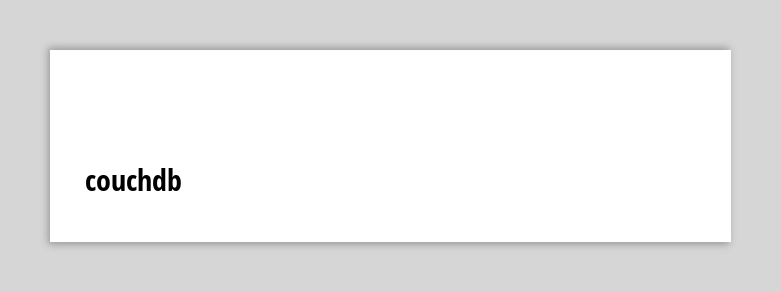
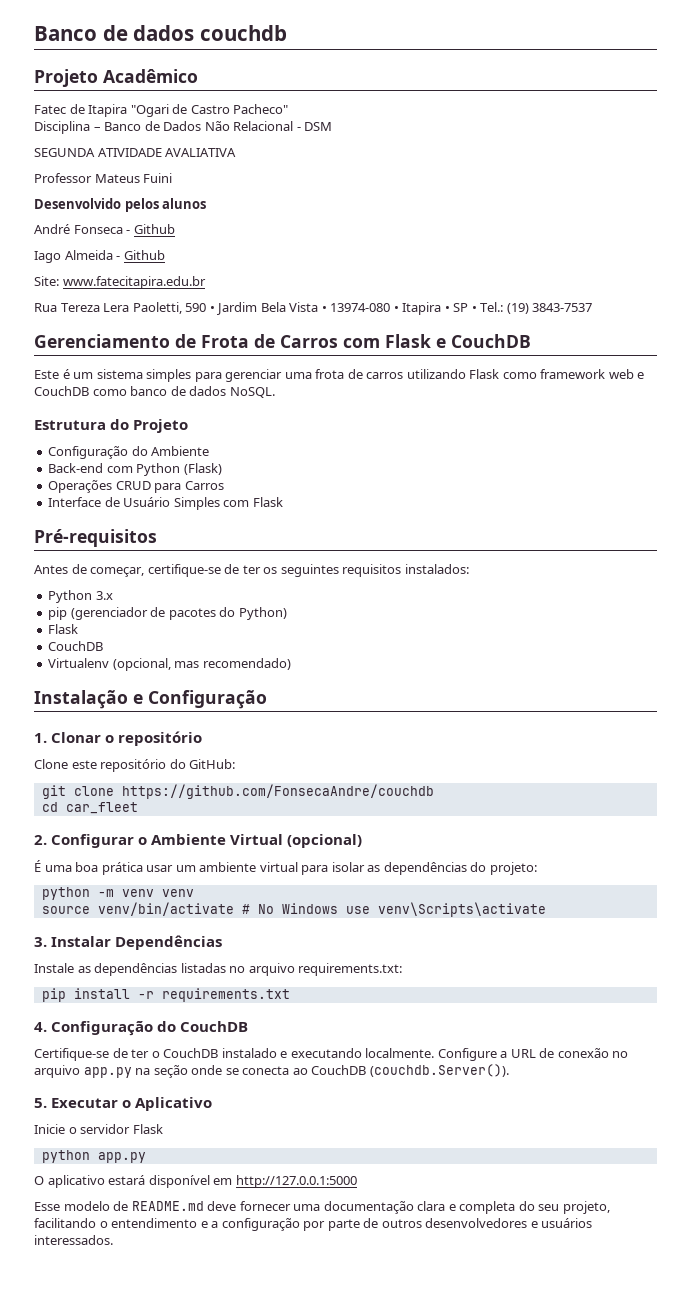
- couchdb
+ Banco de dados couchdb
+ Projeto Acadêmico
+ Fatec de Itapira "Ogari de Castro Pacheco"
+ Disciplina – Banco de Dados Não Relacional - DSM
+ SEGUNDA ATIVIDADE AVALIATIVA
+ Professor Mateus Fuini
+ Desenvolvido pelos alunos
+ André Fonseca - Github
+ Iago Almeida - Github
+ Site: www.fatecitapira.edu.br
+ Rua Tereza Lera Paoletti, 590 • Jardim Bela Vista • 13974-080 • Itapira • SP • Tel.: (19) 3843-7537
+ Gerenciamento de Frota de Carros com Flask e CouchDB
+ Este é um sistema simples para gerenciar uma frota de carros utilizando Flask como framework web e CouchDB como banco de dados NoSQL.
+ Estrutura do Projeto
+ Configuração do Ambiente
+ Back-end com Python (Flask)
+ Operações CRUD para Carros
+ Interface de Usuário Simples com Flask
+ Pré-requisitos
+ Antes de começar, certifique-se de ter os seguintes requisitos instalados:
+ Python 3.x
+ pip (gerenciador de pacotes do Python)
+ Flask
+ CouchDB
+ Virtualenv (opcional, mas recomendado)
+ Instalação e Configuração
+ 1. Clonar o repositório
+ Clone este repositório do GitHub:
+ git clone https://github.com/FonsecaAndre/couchdb
+ cd car_fleet
+ 2. Configurar o Ambiente Virtual (opcional)
+ É uma boa prática usar um ambiente virtual para isolar as dependências do projeto:
+ python -m venv venv
+ source venv/bin/activate # No Windows use venv\Scripts\activate
+ 3. Instalar Dependências
+ Instale as dependências listadas no arquivo requirements.txt:
+ pip install -r requirements.txt
+ 4. Configuração do CouchDB
+ Certifique-se de ter o CouchDB instalado e executando localmente. Configure a URL de conexão no arquivo app.py na seção onde se conecta ao CouchDB (couchdb.Server()).
+ 5. Executar o Aplicativo
+ Inicie o servidor Flask
+ python app.py
+ O aplicativo estará disponível em http://127.0.0.1:5000
+ Esse modelo de README.md deve fornecer uma documentação clara e completa do seu projeto, facilitando o entendimento e a configuração por parte de outros desenvolvedores e usuários interessados.

